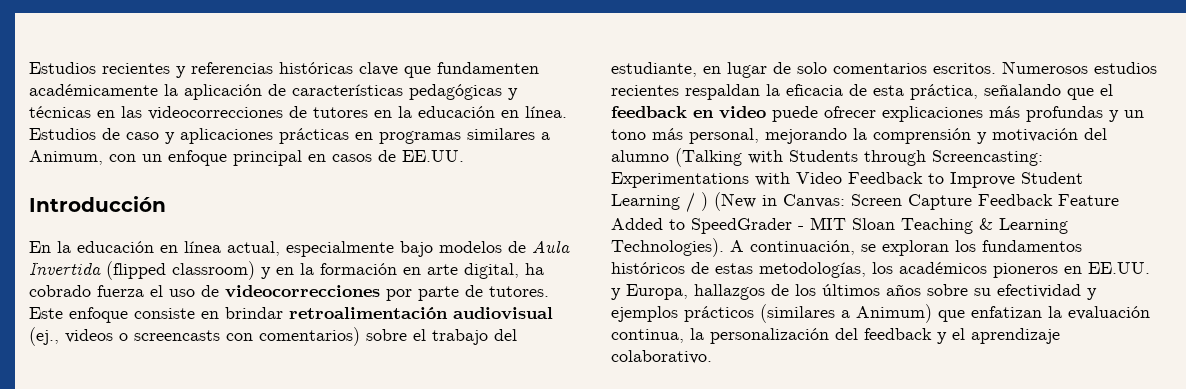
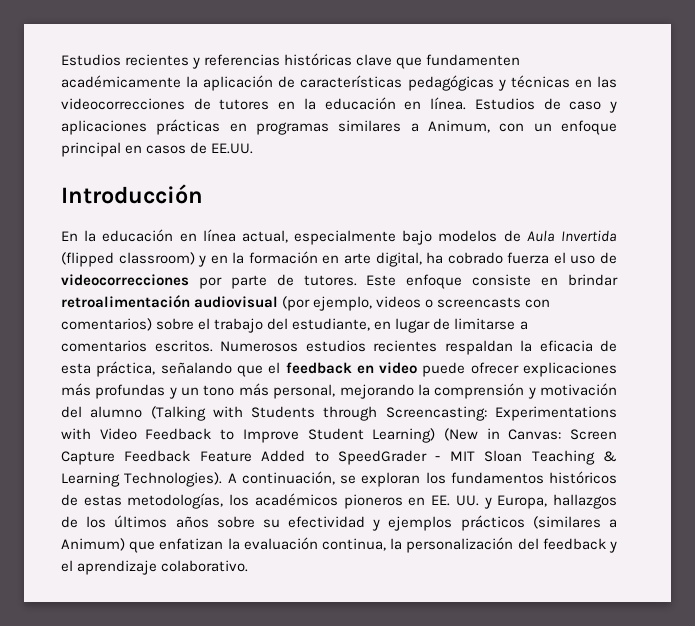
- Este enfoque consiste en brindar retroalimentación audiovisual (ej., videos o screencasts con comentarios) sobre el trabajo del estudiante, en lugar de solo comentarios escritos.
+ Este enfoque consiste en brindar retroalimentación audiovisual (por ejemplo, videos o screencasts con comentarios) sobre el trabajo del estudiante, en lugar de limitarse a comentarios escritos.
- Experimentations with Video Feedback to Improve Student Learning / ) (New in Canvas:
+ Experimentations with Video Feedback to Improve Student Learning) (New in Canvas:
- A continuación, se exploran los fundamentos históricos de estas metodologías, los académicos pioneros en EE.UU. y Europa, hallazgos de los últimos años sobre su efectividad y ejemplos prácticos (similares a Animum) que enfatizan la evaluación continua, la personalización del feedback y el aprendizaje colaborativo.
+ A continuación, se exploran los fundamentos históricos de estas metodologías, los académicos pioneros en EE. UU. y Europa, hallazgos de los últimos años sobre su efectividad y ejemplos prácticos (similares a Animum) que enfatizan la evaluación continua, la personalización del feedback y el aprendizaje colaborativo.

